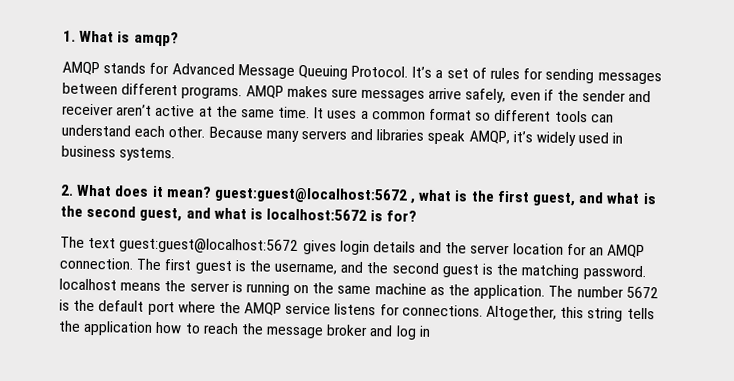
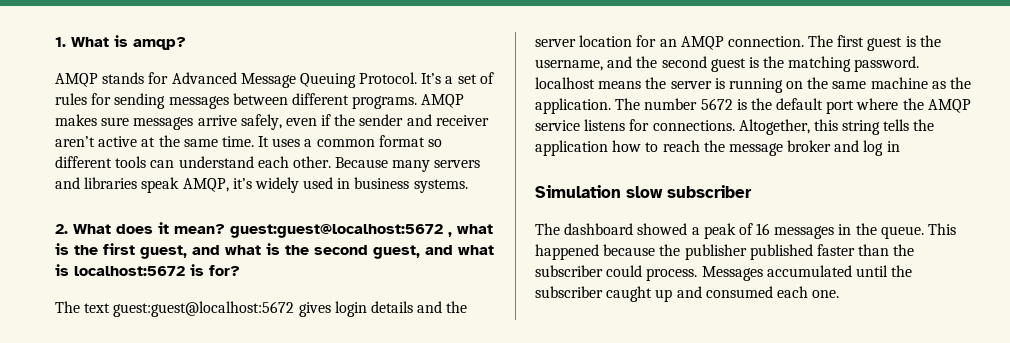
+ Simulation slow subscriber
+ The dashboard showed a peak of 16 messages in the queue. This happened because the publisher published faster than the subscriber could process. Messages accumulated until the subscriber caught up and consumed each one.

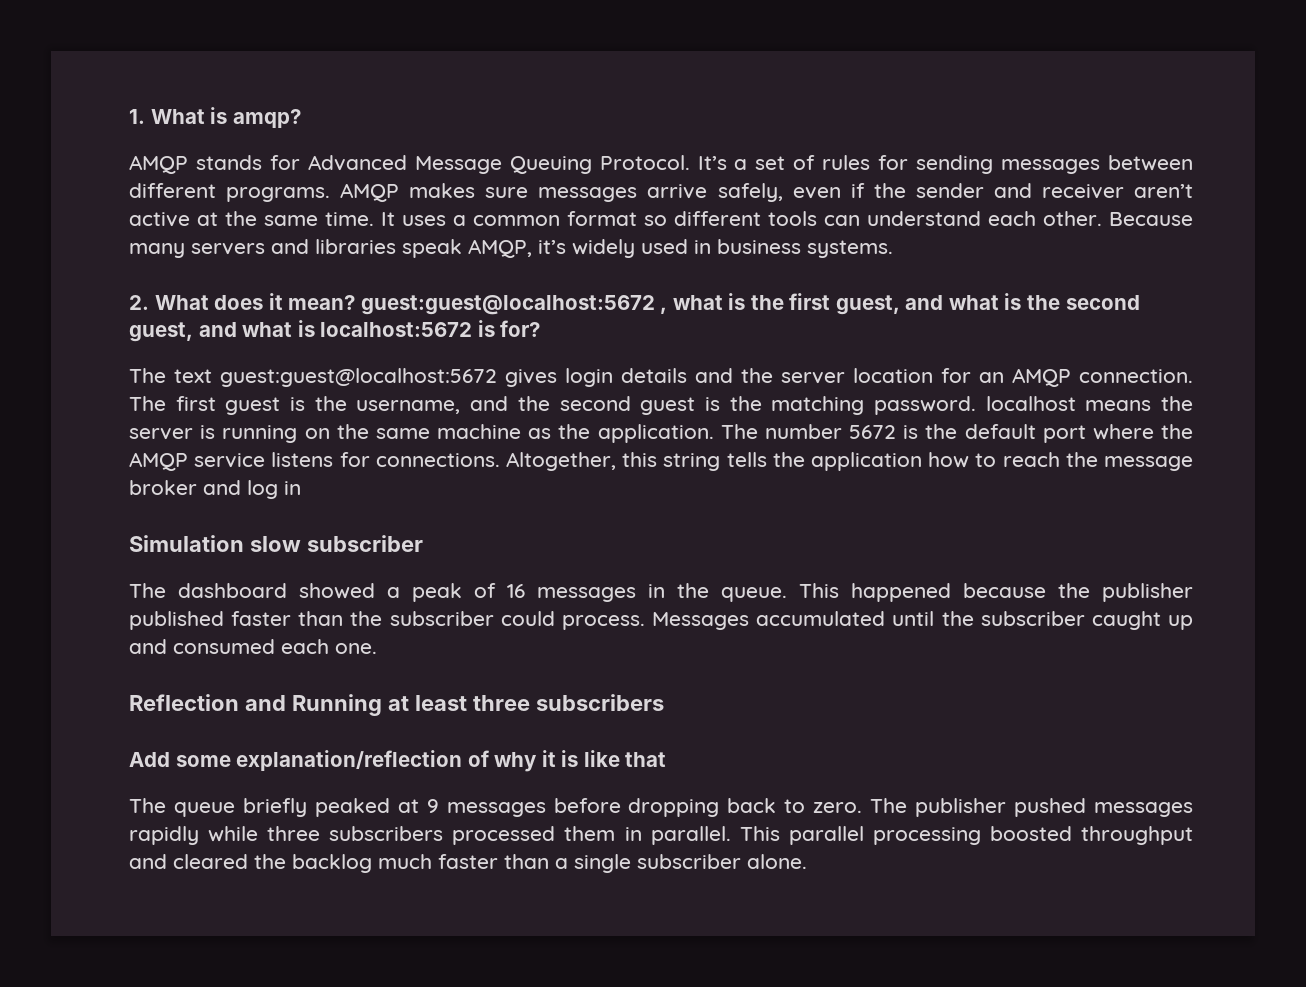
+ Reflection and Running at least three subscribers
+ Add some explanation/reflection of why it is like that
+ The queue briefly peaked at 9 messages before dropping back to zero. The publisher pushed messages rapidly while three subscribers processed them in parallel. This parallel processing boosted throughput and cleared the backlog much faster than a single subscriber alone.

